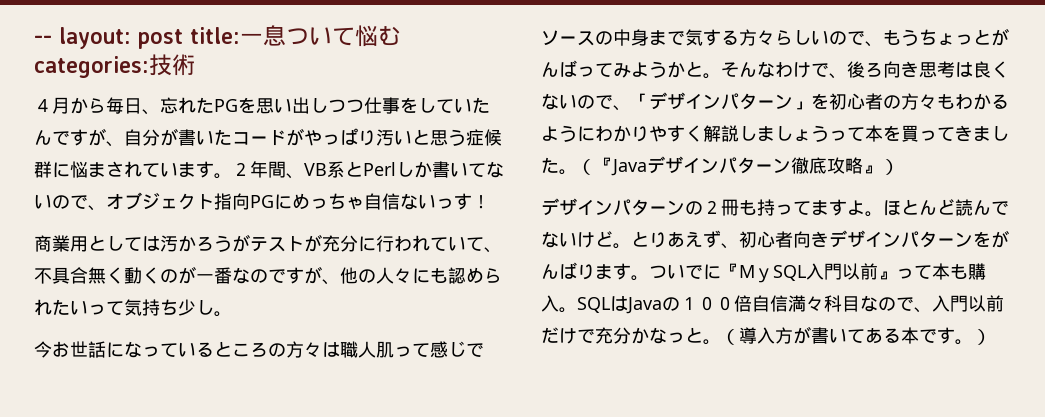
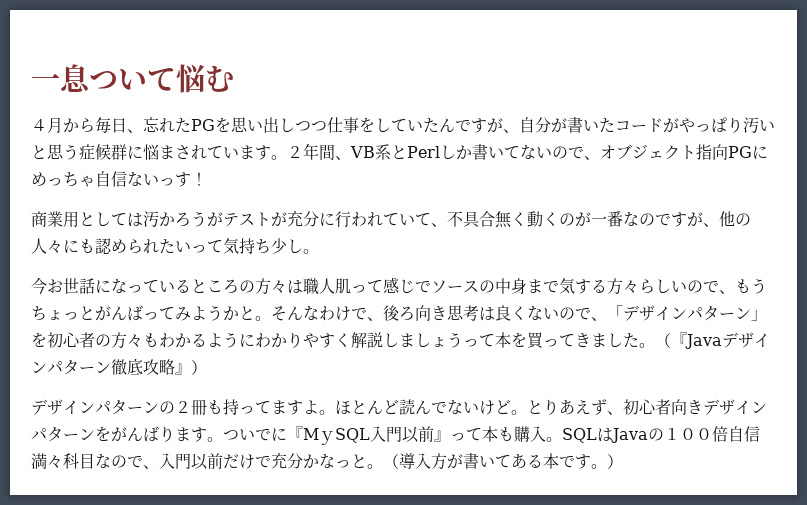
- -- layout: post title:一息ついて悩むcategories:技術
+ 一息ついて悩む

